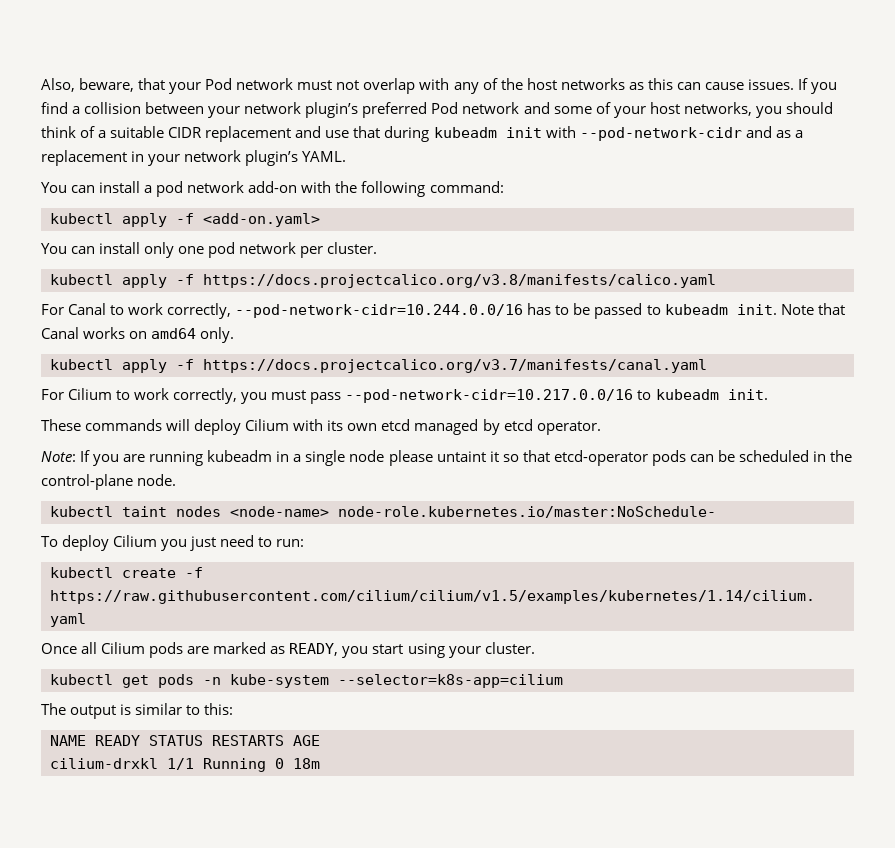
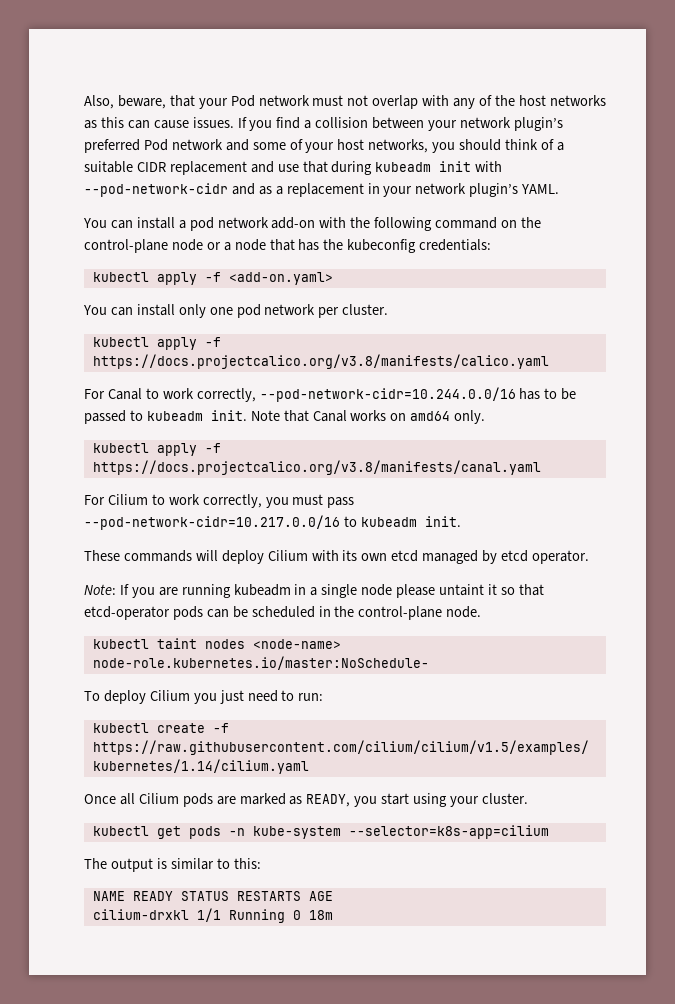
- You can install a pod network add-on with the following command:
+ You can install a pod network add-on with the following command on the control-plane node or a node that has the kubeconfig credentials:
- kubectl apply -f https://docs.projectcalico.org/v3.7/manifests/canal.yaml
+ kubectl apply -f https://docs.projectcalico.org/v3.8/manifests/canal.yaml

